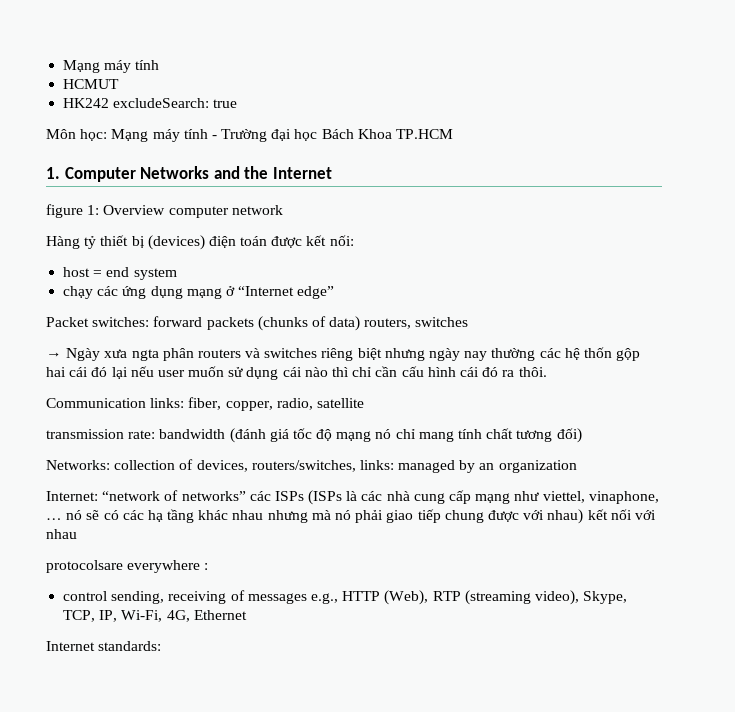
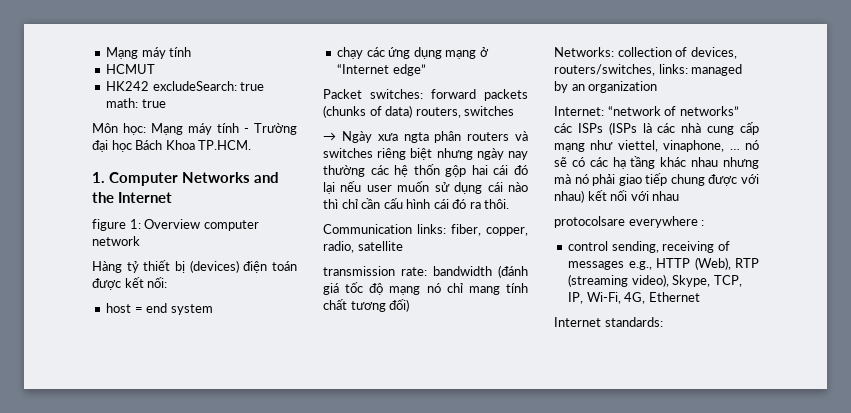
- HK242 excludeSearch: true
+ HK242 excludeSearch: true math: true
- Môn học: Mạng máy tính - Trường đại học Bách Khoa TP.HCM
+ Môn học: Mạng máy tính - Trường đại học Bách Khoa TP.HCM.

